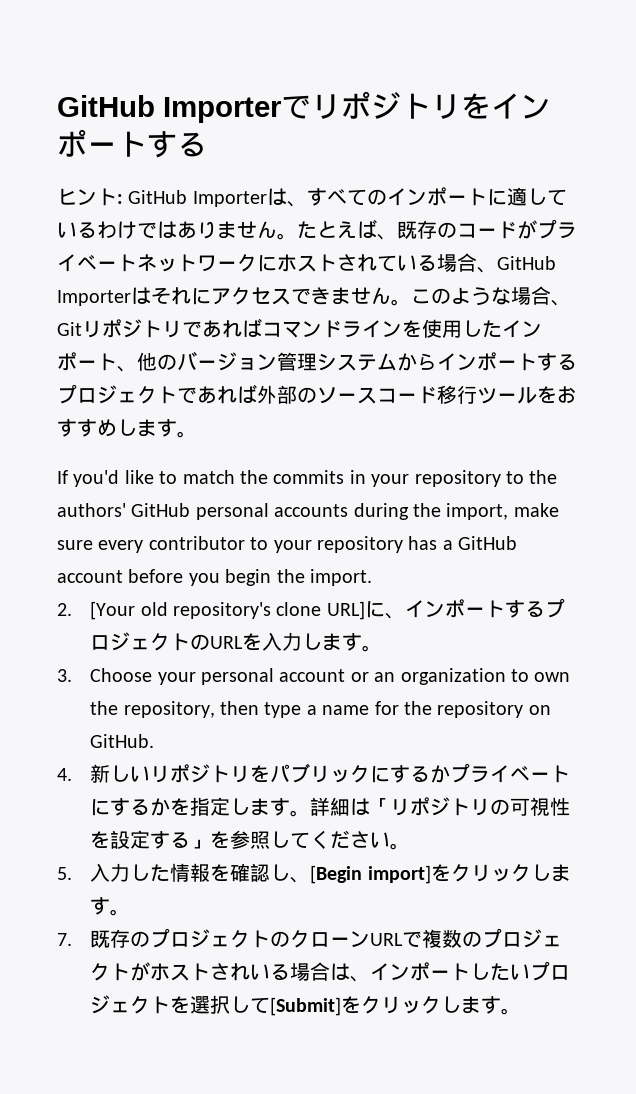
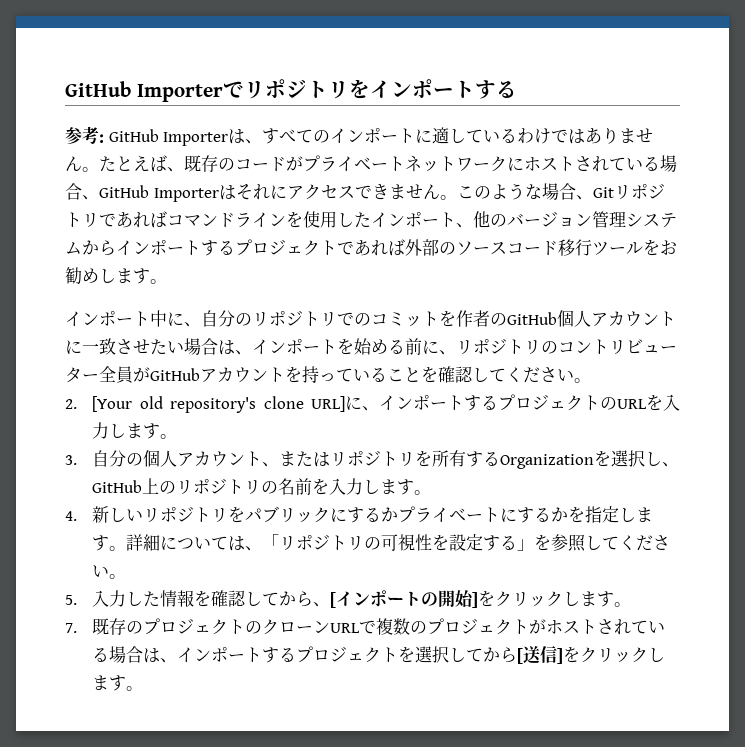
- ヒント: GitHub Importerは、すべてのインポートに適しているわけではありません。
+ 参考: GitHub Importerは、すべてのインポートに適しているわけではありません。
- このような場合、Gitリポジトリであればコマンドラインを使用したインポート、他のバージョン管理システムからインポートするプロジェクトであれば外部のソースコード移行ツールをおすすめします。
+ このような場合、Gitリポジトリであればコマンドラインを使用したインポート、他のバージョン管理システムからインポートするプロジェクトであれば外部のソースコード移行ツールをお勧めします。
- If you'd like to match the commits in your repository to the authors' GitHub personal accounts during the import, make sure every contributor to your repository has a GitHub account before you begin the import.
+ インポート中に、自分のリポジトリでのコミットを作者のGitHub個人アカウントに一致させたい場合は、インポートを始める前に、リポジトリのコントリビューター全員がGitHubアカウントを持っていることを確認してください。
- 3. Choose your personal account or an organization to own the repository, then type a name for the repository on GitHub.
+ 3.自分の個人アカウント、またはリポジトリを所有するOrganizationを選択し、GitHub上のリポジトリの名前を入力します。
- 詳細は「リポジトリの可視性を設定する」を参照してください。
+ 詳細については、「リポジトリの可視性を設定する」を参照してください。
- 5.入力した情報を確認し、[Begin import]をクリックします。
+ 5.入力した情報を確認してから、[インポートの開始]をクリックします。
- 7.既存のプロジェクトのクローンURLで複数のプロジェクトがホストされいる場合は、インポートしたいプロジェクトを選択して[Submit]をクリックします。
+ 7.既存のプロジェクトのクローンURLで複数のプロジェクトがホストされている場合は、インポートするプロジェクトを選択してから[送信]をクリックします。

